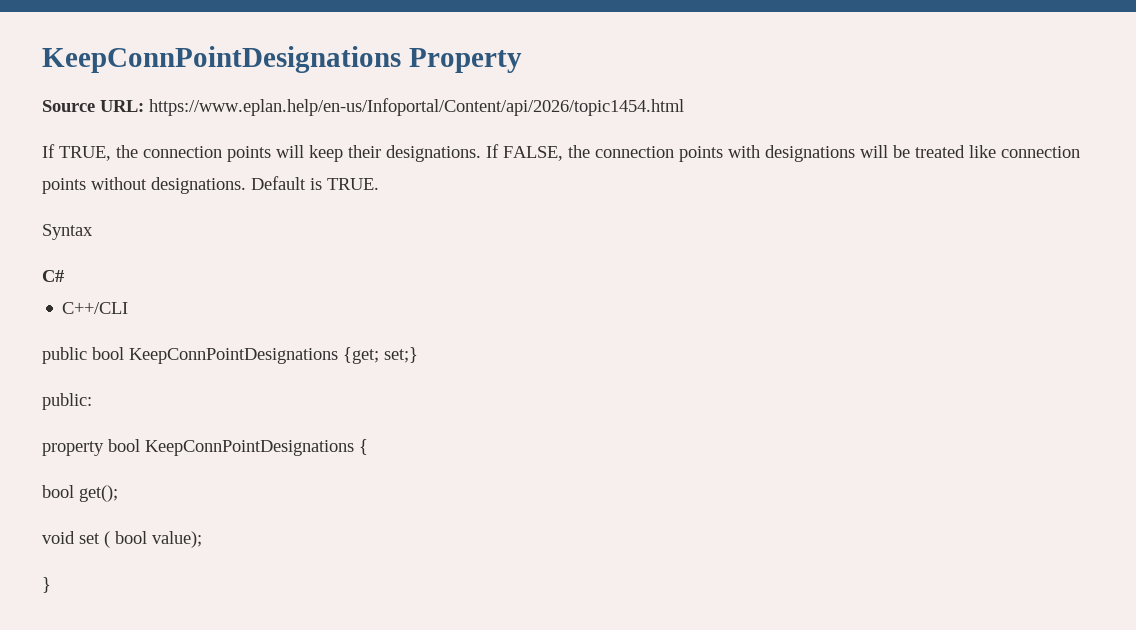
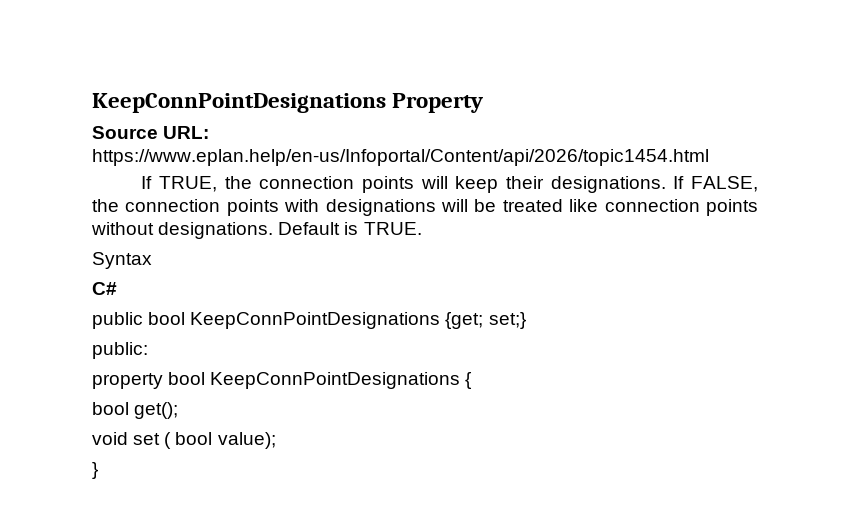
- C++/CLI

